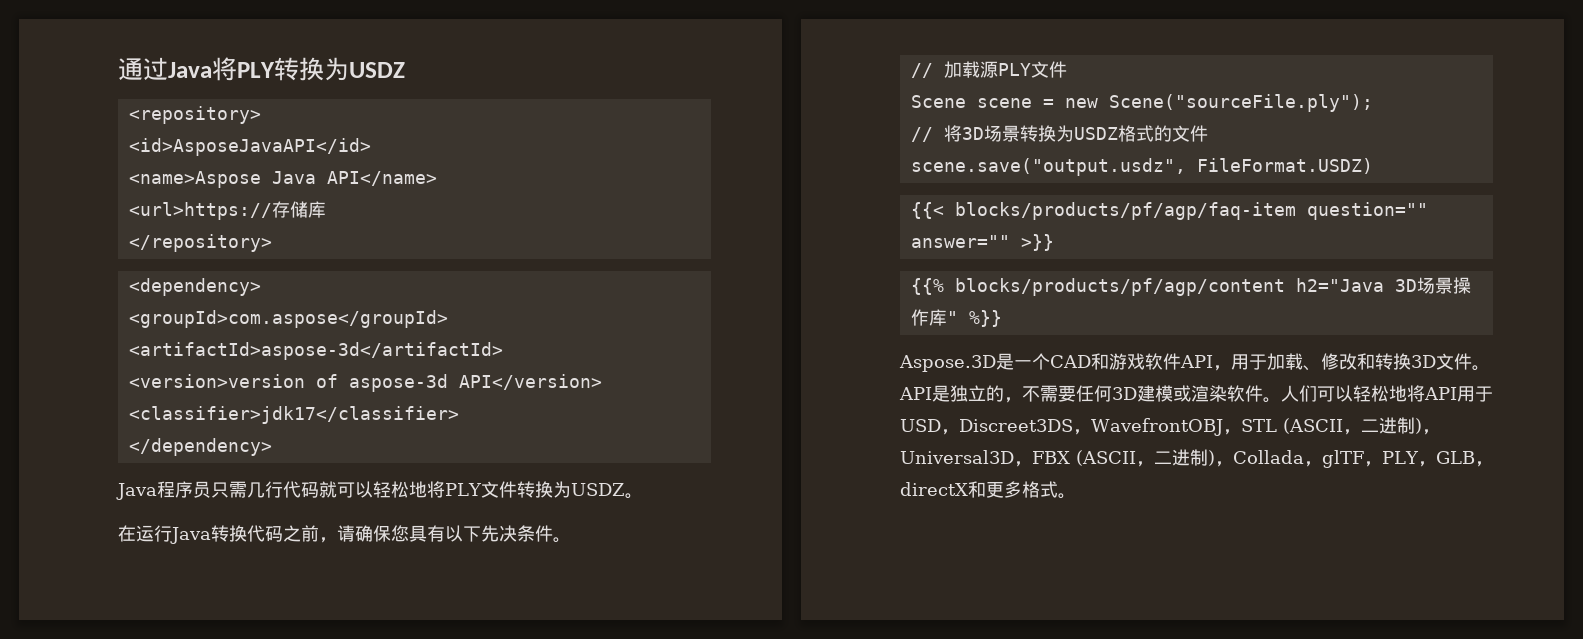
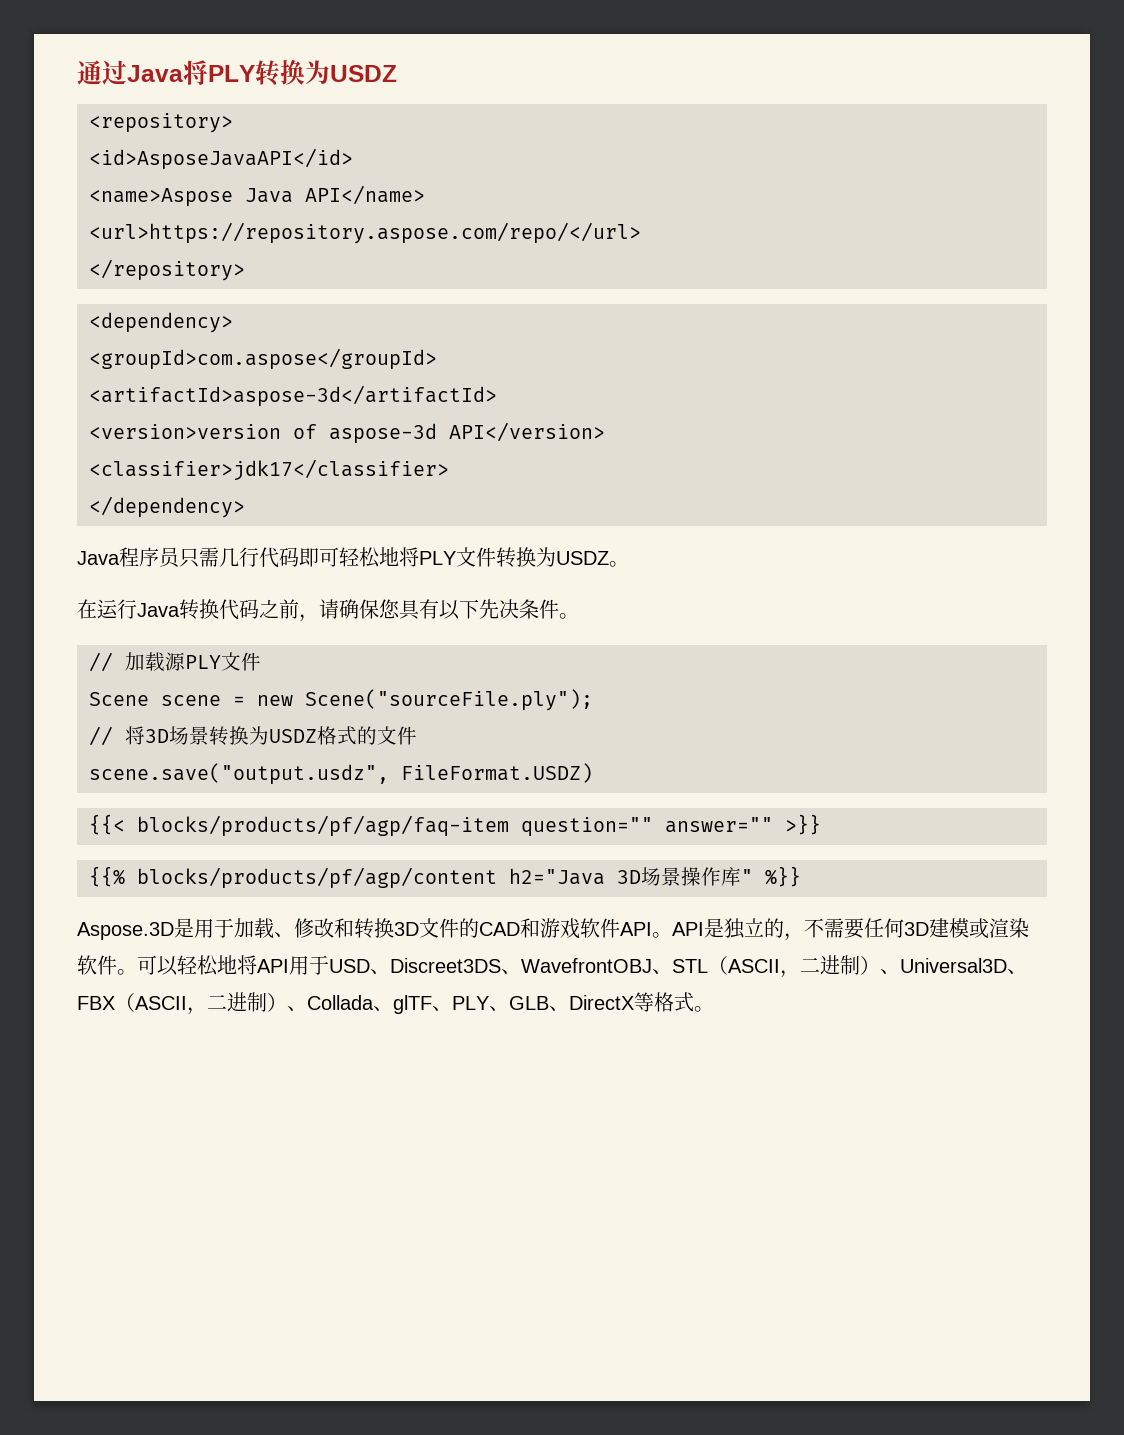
- <url>https://存储库
+ <url>https://repository.aspose.com/repo/</url>
- Java程序员只需几行代码就可以轻松地将PLY文件转换为USDZ。
+ Java程序员只需几行代码即可轻松地将PLY文件转换为USDZ。
- Aspose.3D是一个CAD和游戏软件API，用于加载、修改和转换3D文件。
+ Aspose.3D是用于加载、修改和转换3D文件的CAD和游戏软件API。
- 人们可以轻松地将API用于USD，Discreet3DS，WavefrontOBJ，STL (ASCII，二进制)，Universal3D，FBX (ASCII，二进制)，Collada，glTF，PLY，GLB，directX和更多格式。
+ 可以轻松地将API用于USD、Discreet3DS、WavefrontOBJ、STL（ASCII，二进制）、Universal3D、FBX（ASCII，二进制）、Collada、glTF、PLY、GLB、DirectX等格式。

